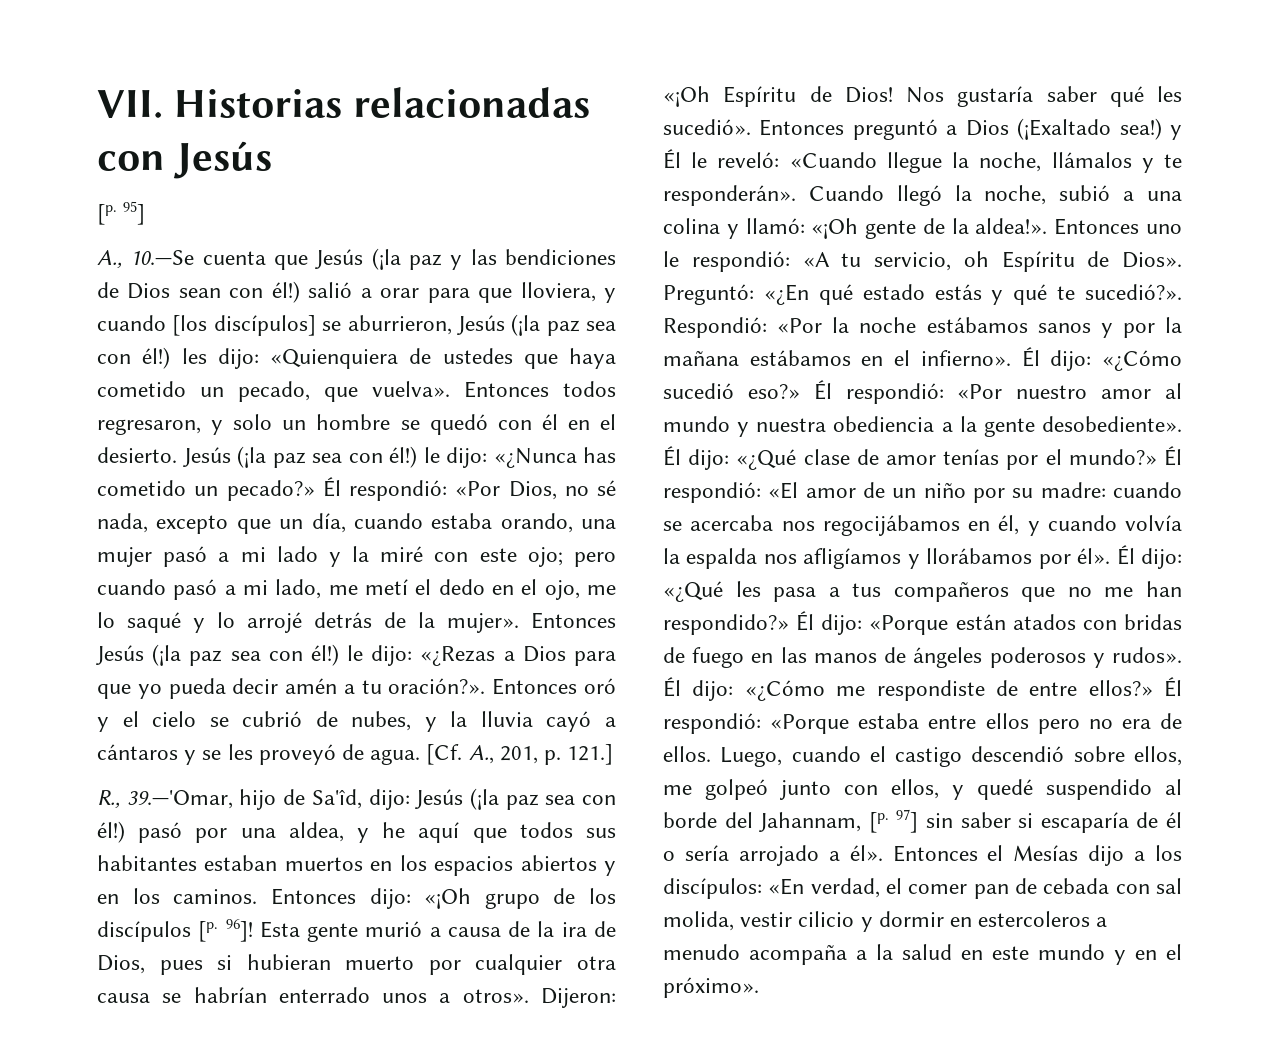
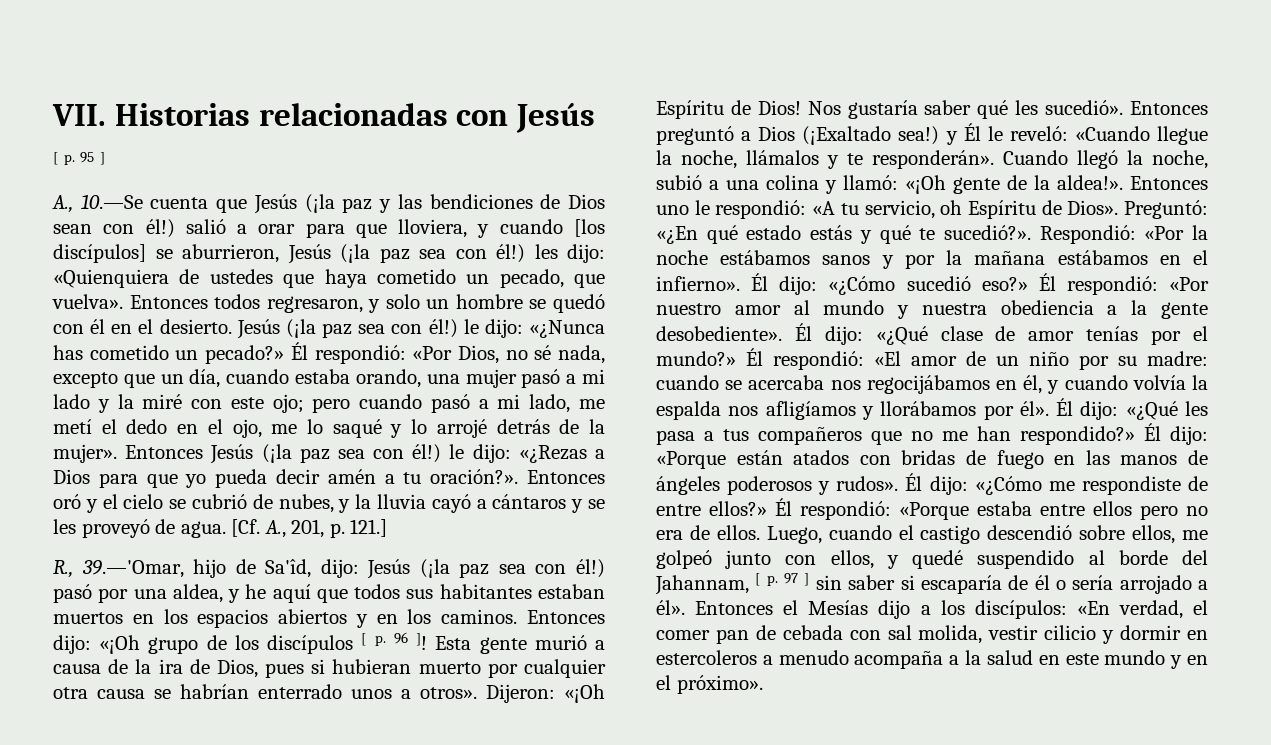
- [p. 95]
+ [ p. 95 ]
- Entonces dijo: «¡Oh grupo de los discípulos [p. 96]!
+ Entonces dijo: «¡Oh grupo de los discípulos [ p. 96 ]!
- Luego, cuando el castigo descendió sobre ellos, me golpeó junto con ellos, y quedé suspendido al borde del Jahannam, [p. 97] sin saber si escaparía de él o sería arrojado a él».
+ Luego, cuando el castigo descendió sobre ellos, me golpeó junto con ellos, y quedé suspendido al borde del Jahannam, [ p. 97 ] sin saber si escaparía de él o sería arrojado a él».

